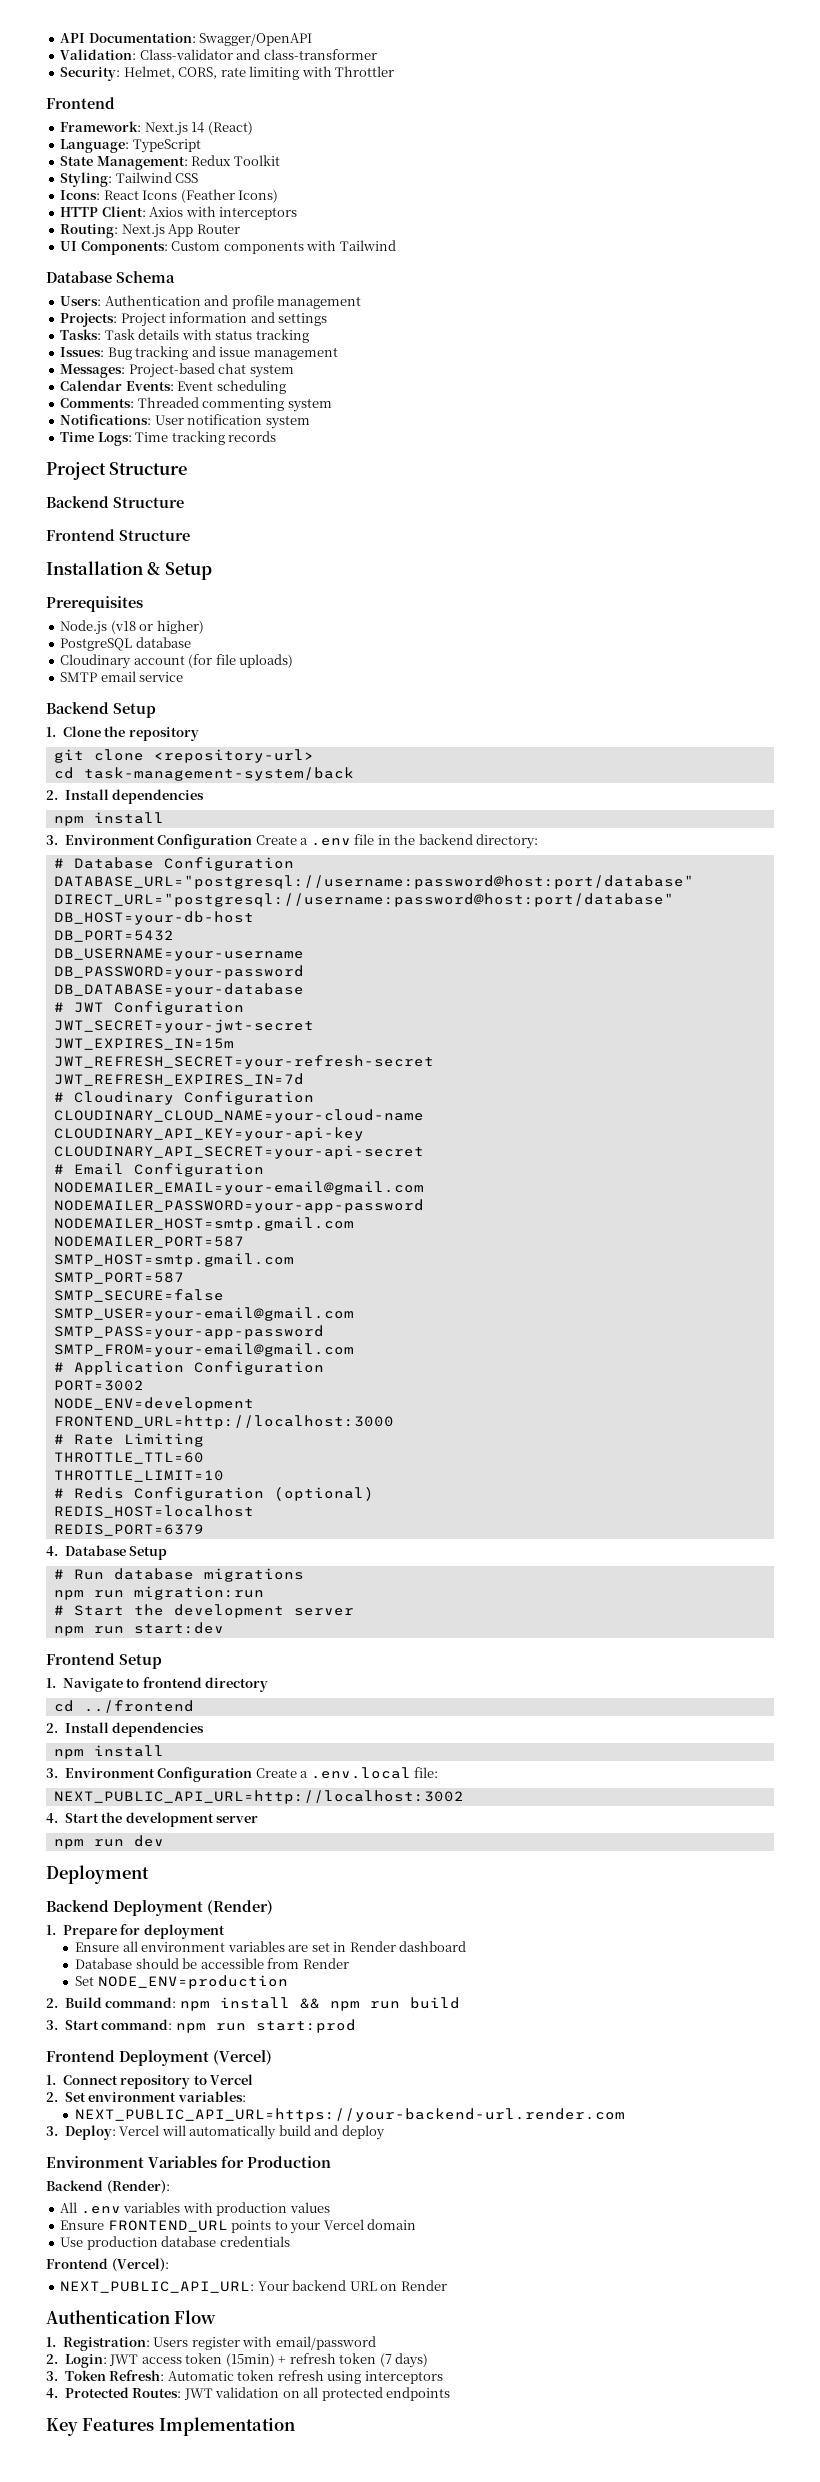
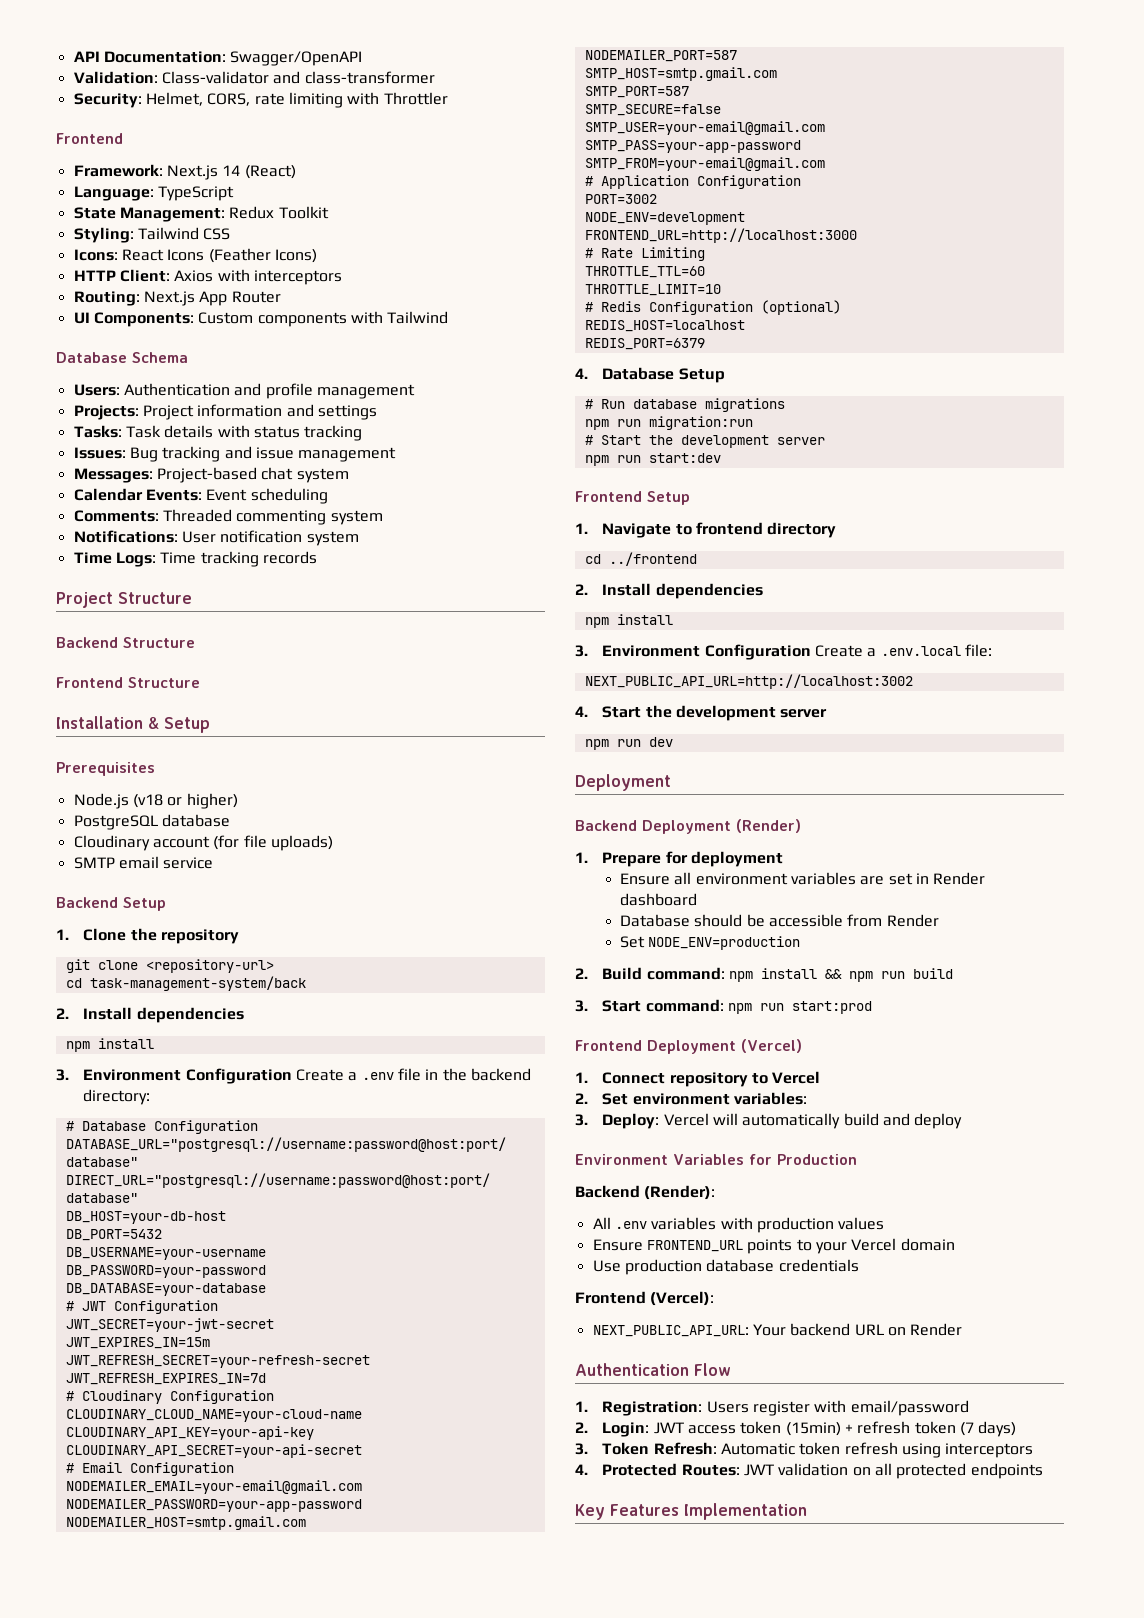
- NEXT_PUBLIC_API_URL=https://your-backend-url.render.com

